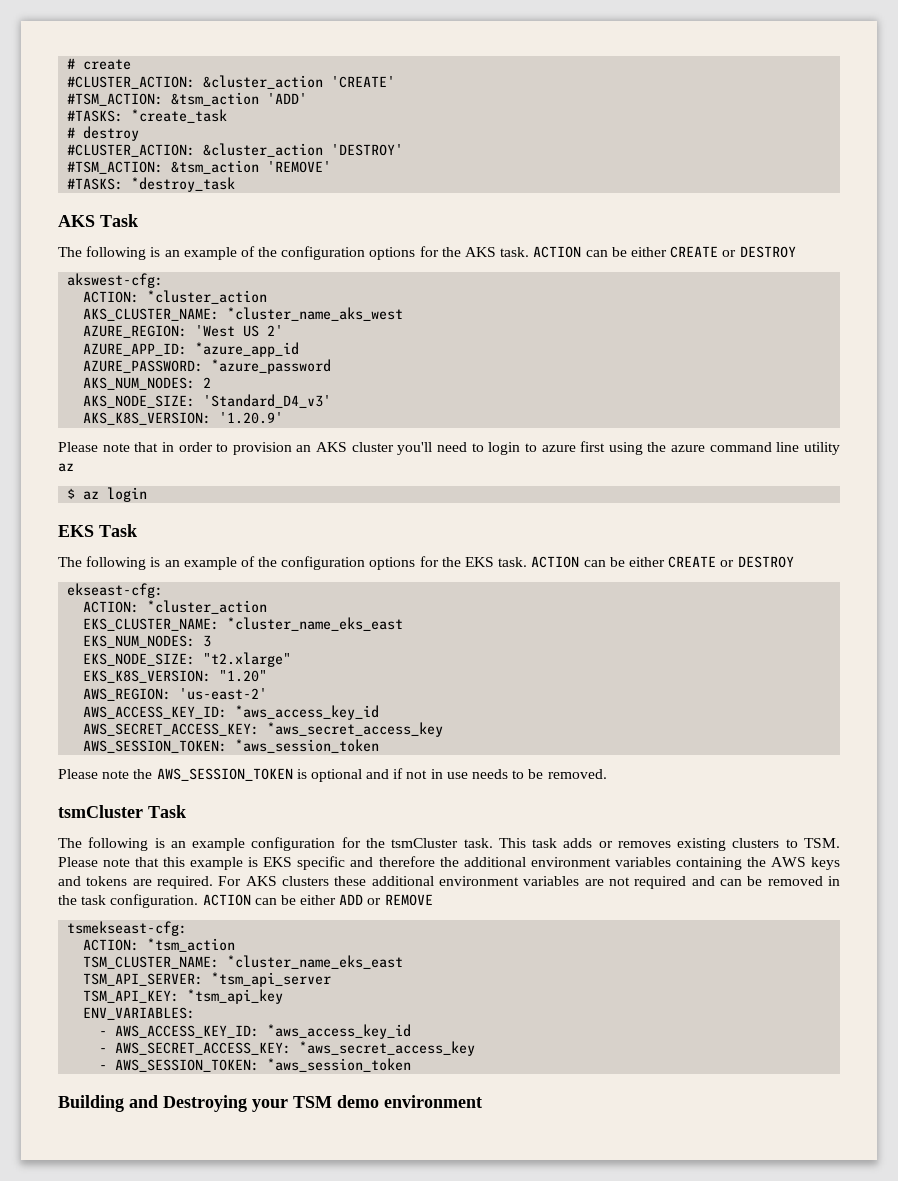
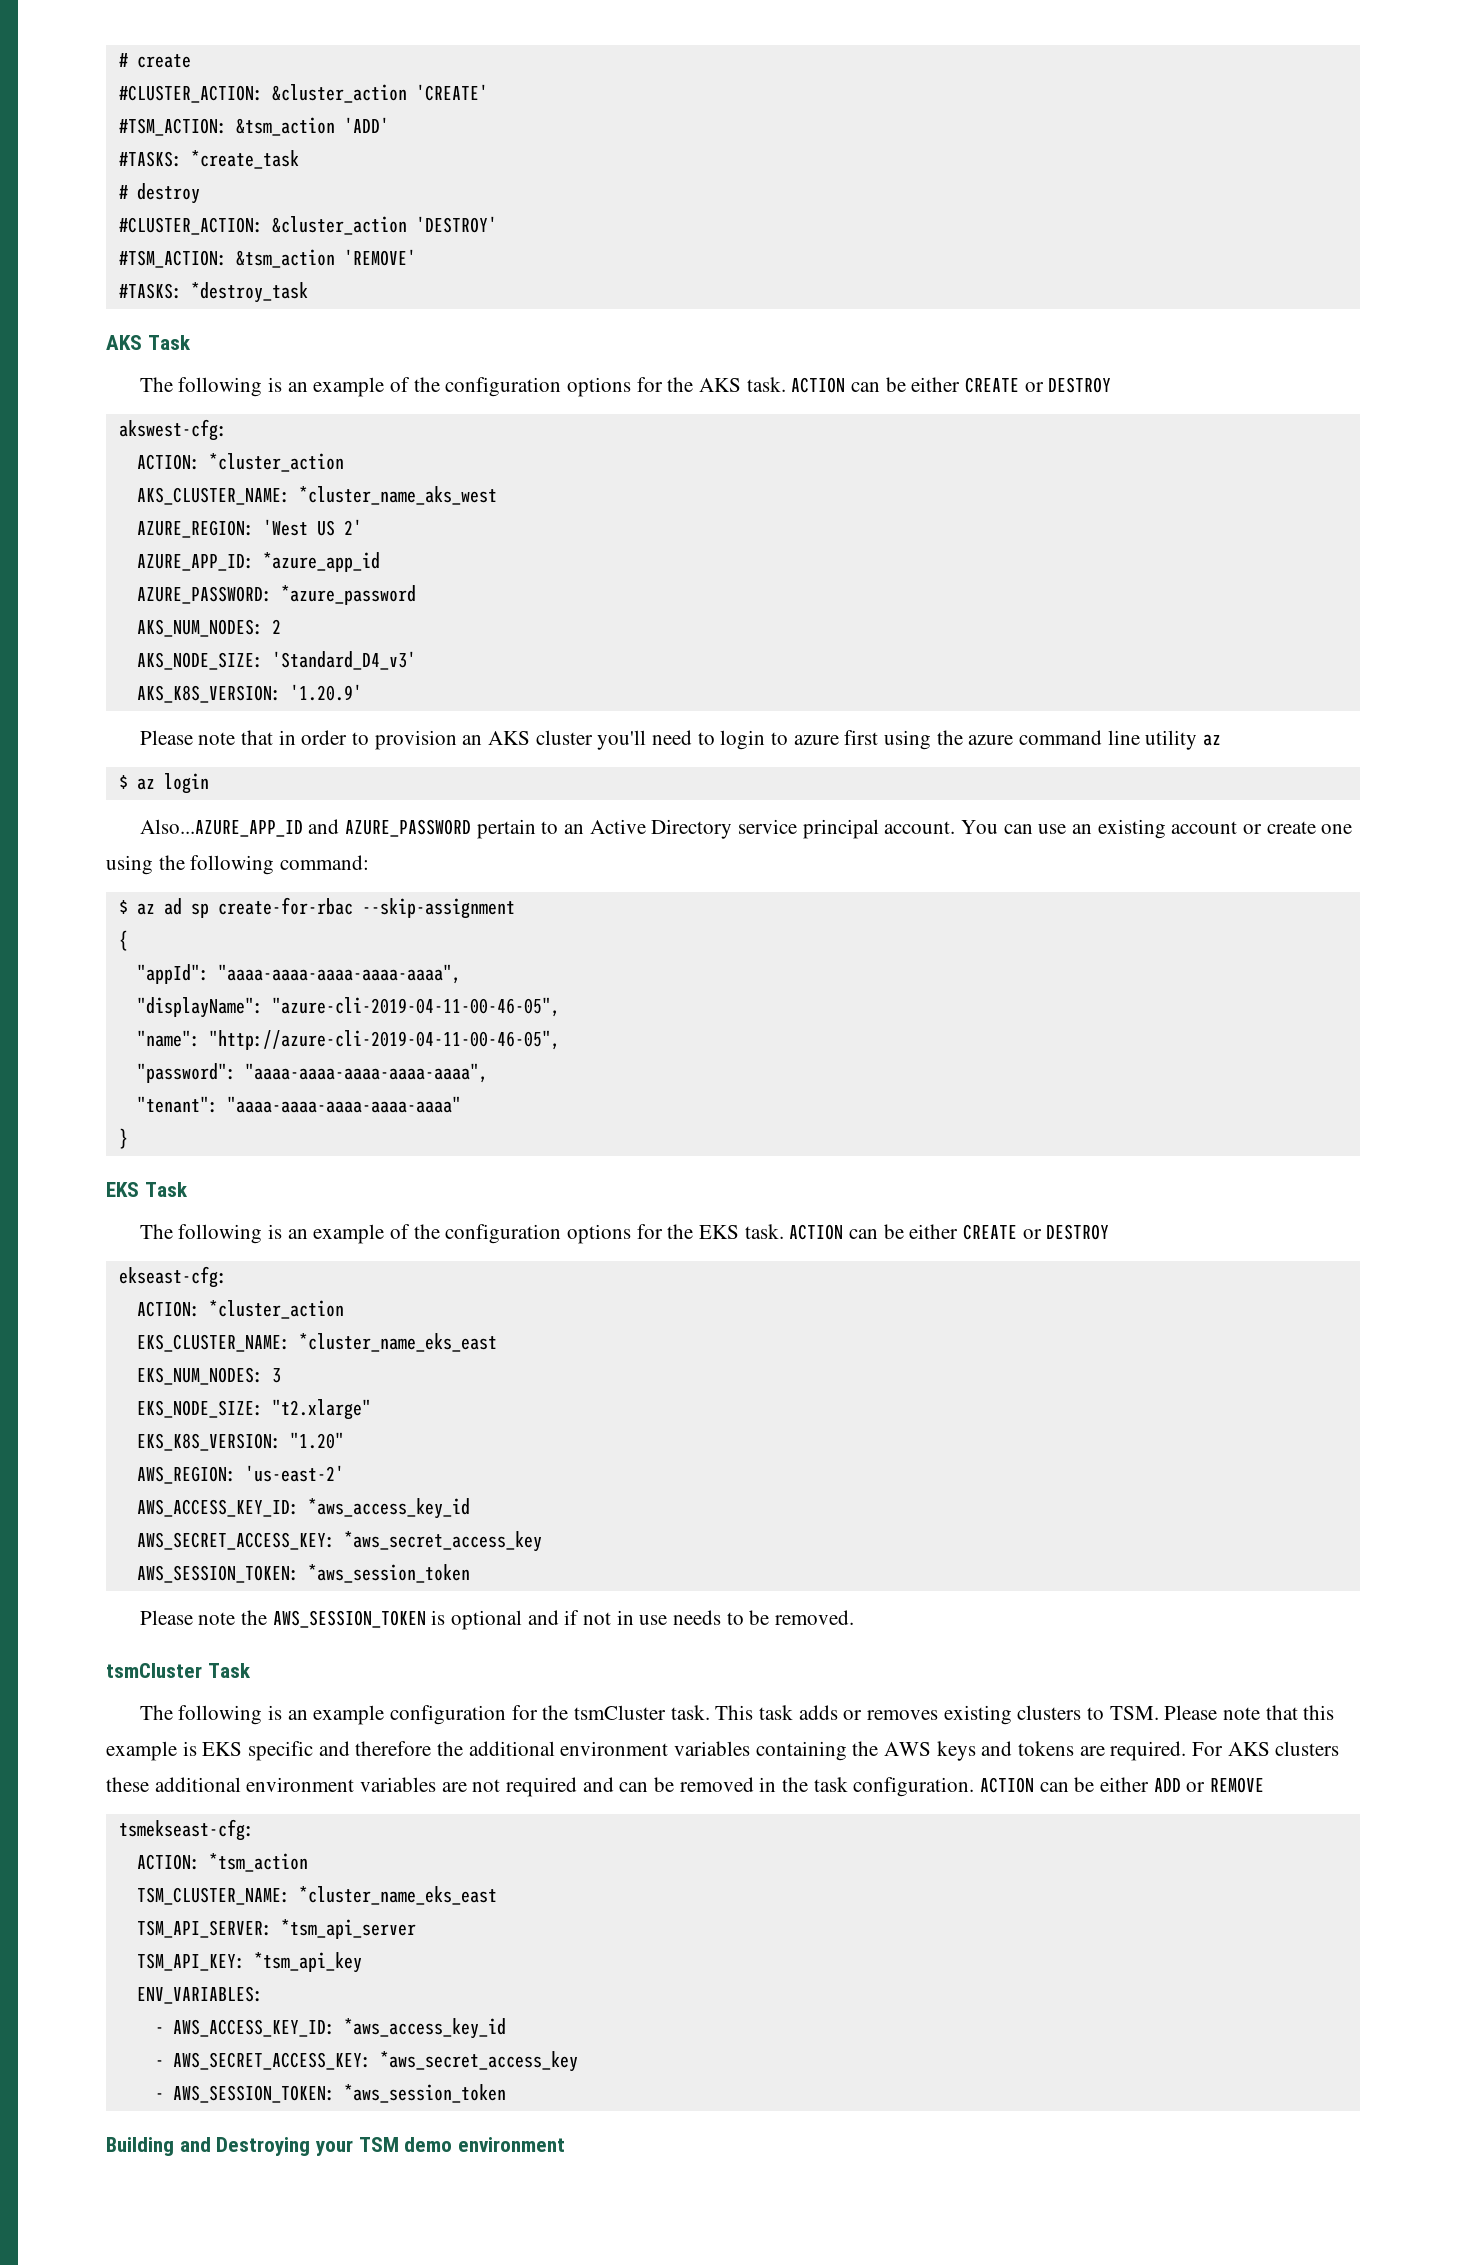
+ Also...AZURE_APP_ID and AZURE_PASSWORD pertain to an Active Directory service principal account. You can use an existing account or create one using the following command:
+ $ az ad sp create-for-rbac --skip-assignment
+ {
+ "appId": "aaaa-aaaa-aaaa-aaaa-aaaa",
+ "displayName": "azure-cli-2019-04-11-00-46-05",
+ "name": "http://azure-cli-2019-04-11-00-46-05",
+ "password": "aaaa-aaaa-aaaa-aaaa-aaaa",
+ "tenant": "aaaa-aaaa-aaaa-aaaa-aaaa"
+ }

